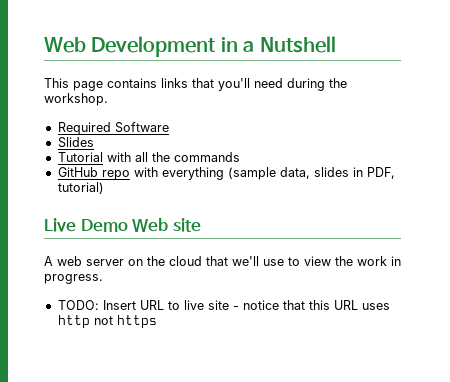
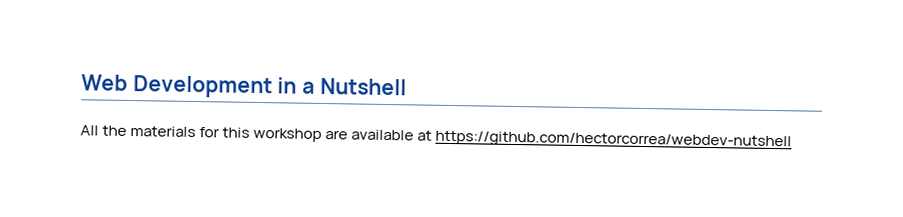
- This page contains links that you'll need during the workshop.
- Required Software
- Slides
- Tutorial with all the commands
- GitHub repo with everything (sample data, slides in PDF, tutorial)
- Live Demo Web site
- A web server on the cloud that we'll use to view the work in progress.
- TODO: Insert URL to live site - notice that this URL uses http not https
+ All the materials for this workshop are available at https://github.com/hectorcorrea/webdev-nutshell

